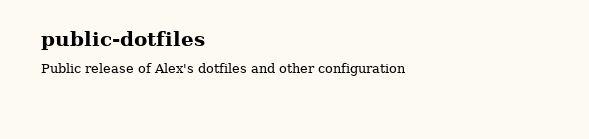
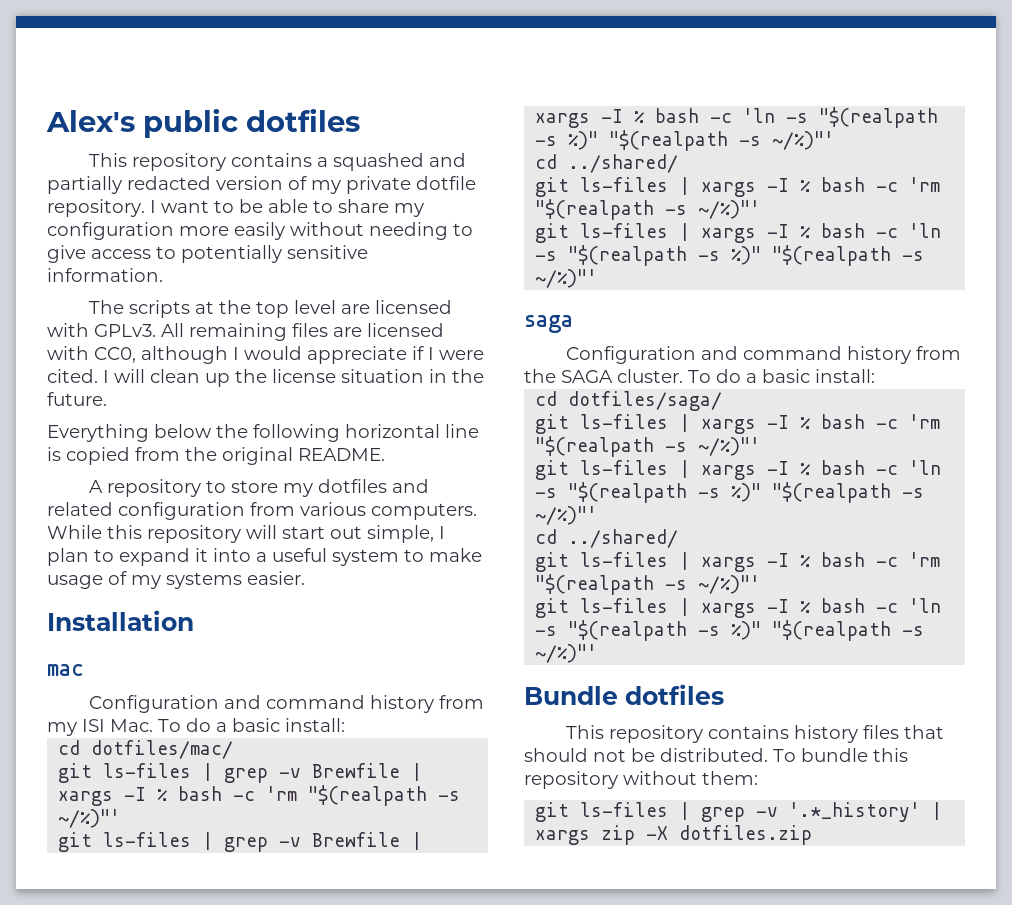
- public-dotfiles
- Public release of Alex's dotfiles and other configuration
+ Alex's public dotfiles
+ This repository contains a squashed and partially redacted version of my private dotfile repository. I want to be able to share my configuration more easily without needing to give access to potentially sensitive information.
+ The scripts at the top level are licensed with GPLv3. All remaining files are licensed with CC0, although I would appreciate if I were cited. I will clean up the license situation in the future.
+ Everything below the following horizontal line is copied from the original README.
+ A repository to store my dotfiles and related configuration from various computers. While this repository will start out simple, I plan to expand it into a useful system to make usage of my systems easier.
+ Installation
+ mac
+ Configuration and command history from my ISI Mac. To do a basic install:
+ cd dotfiles/mac/
+ git ls-files | grep -v Brewfile | xargs -I % bash -c 'rm "$(realpath -s ~/%)"'
+ git ls-files | grep -v Brewfile | xargs -I % bash -c 'ln -s "$(realpath -s %)" "$(realpath -s ~/%)"'
+ cd ../shared/
+ git ls-files | xargs -I % bash -c 'rm "$(realpath -s ~/%)"'
+ git ls-files | xargs -I % bash -c 'ln -s "$(realpath -s %)" "$(realpath -s ~/%)"'
+ saga
+ Configuration and command history from the SAGA cluster. To do a basic install:
+ cd dotfiles/saga/
+ git ls-files | xargs -I % bash -c 'rm "$(realpath -s ~/%)"'
+ git ls-files | xargs -I % bash -c 'ln -s "$(realpath -s %)" "$(realpath -s ~/%)"'
+ cd ../shared/
+ git ls-files | xargs -I % bash -c 'rm "$(realpath -s ~/%)"'
+ git ls-files | xargs -I % bash -c 'ln -s "$(realpath -s %)" "$(realpath -s ~/%)"'
+ Bundle dotfiles
+ This repository contains history files that should not be distributed. To bundle this repository without them:
+ git ls-files | grep -v '.*_history' | xargs zip -X dotfiles.zip

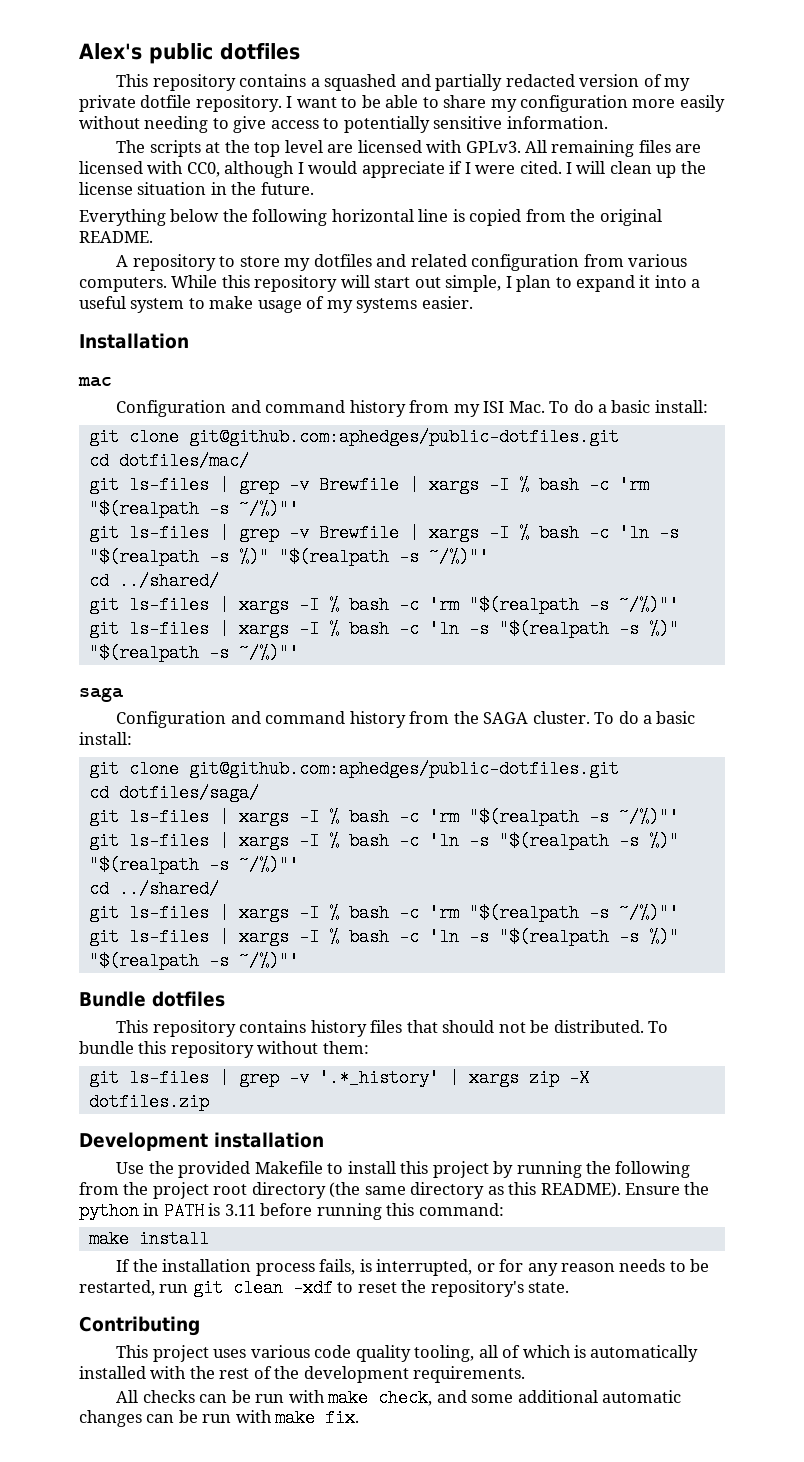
  Configuration and command history from my ISI Mac. To do a basic install:
+ git clone git@github.com:aphedges/public-dotfiles.git
  Configuration and command history from the SAGA cluster. To do a basic install:
+ git clone git@github.com:aphedges/public-dotfiles.git
+ Development installation
+ Use the provided Makefile to install this project by running the following from the project root directory (the same directory as this README). Ensure the python in PATH is 3.11 before running this command:
+ make install
+ If the installation process fails, is interrupted, or for any reason needs to be restarted, run git clean -xdf to reset the repository's state.
+ Contributing
+ This project uses various code quality tooling, all of which is automatically installed with the rest of the development requirements.
+ All checks can be run with make check, and some additional automatic changes can be run with make fix.

